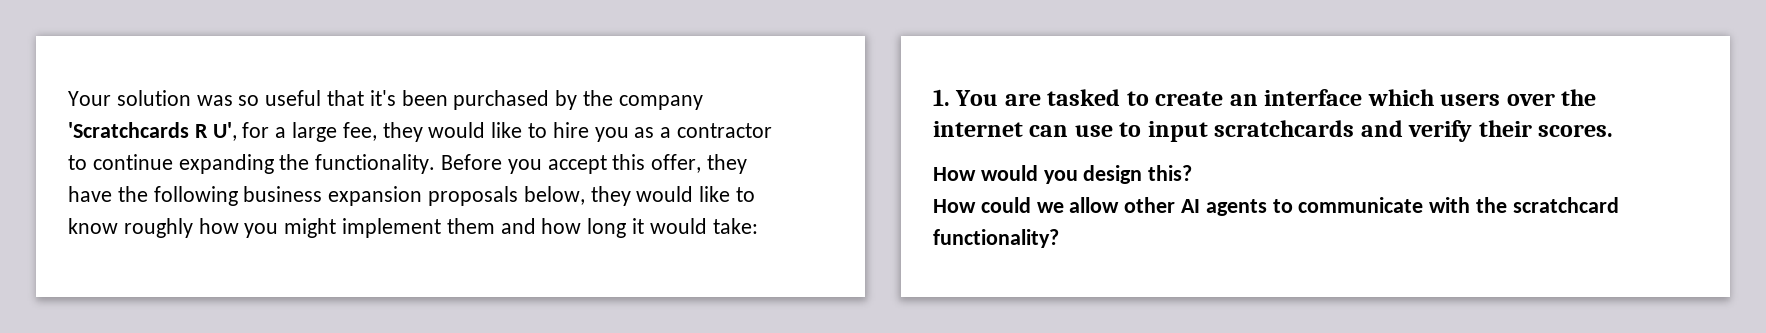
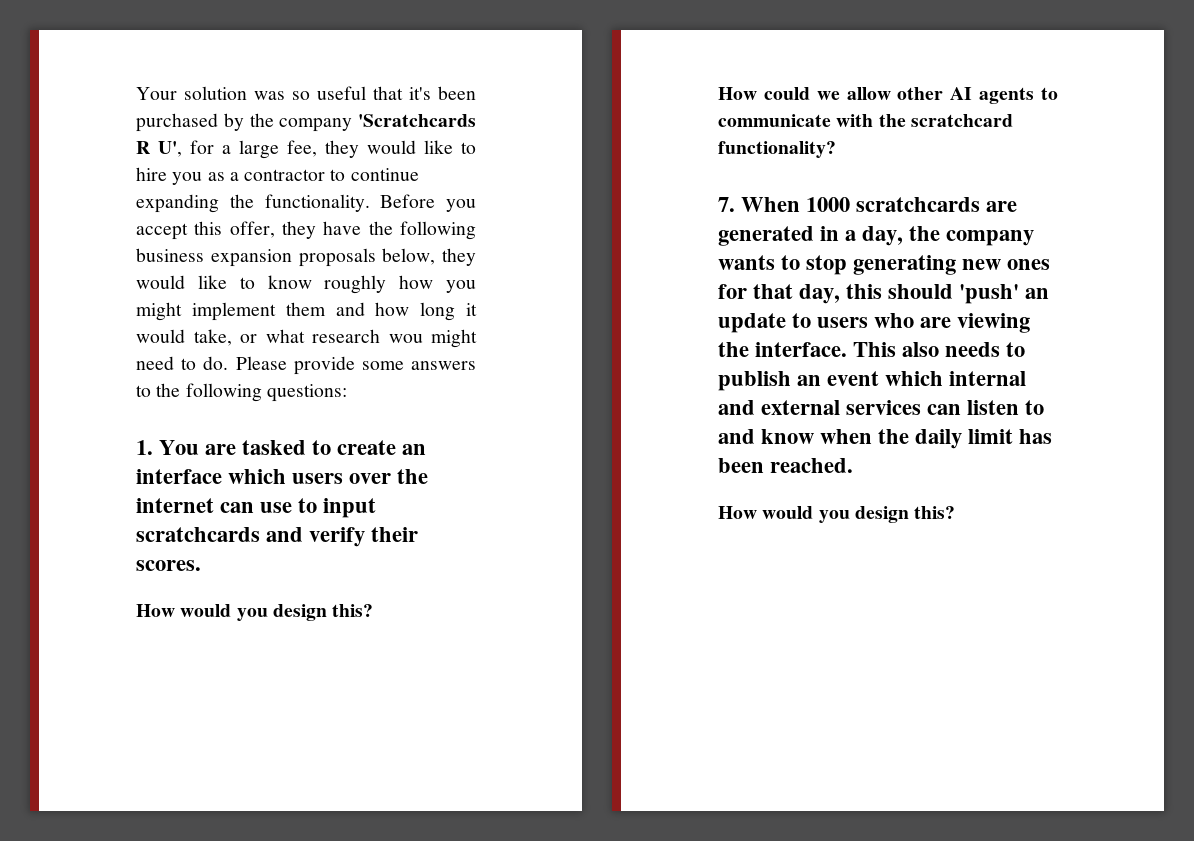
- Before you accept this offer, they have the following business expansion proposals below, they would like to know roughly how you might implement them and how long it would take:
+ Before you accept this offer, they have the following business expansion proposals below, they would like to know roughly how you might implement them and how long it would take, or what research wou might need to do. Please provide some answers to the following questions:
+ 7. When 1000 scratchcards are generated in a day, the company wants to stop generating new ones for that day, this should 'push' an update to users who are viewing the interface. This also needs to publish an event which internal and external services can listen to and know when the daily limit has been reached.
+ How would you design this?

